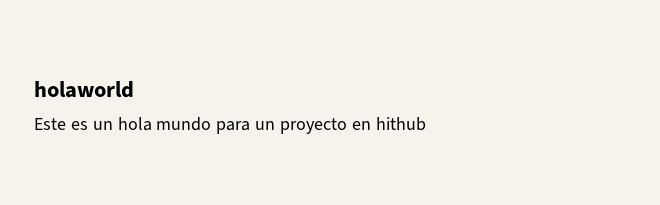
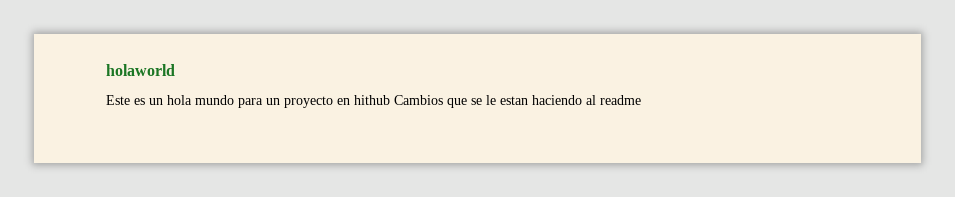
- Este es un hola mundo para un proyecto en hithub
+ Este es un hola mundo para un proyecto en hithub Cambios que se le estan haciendo al readme

